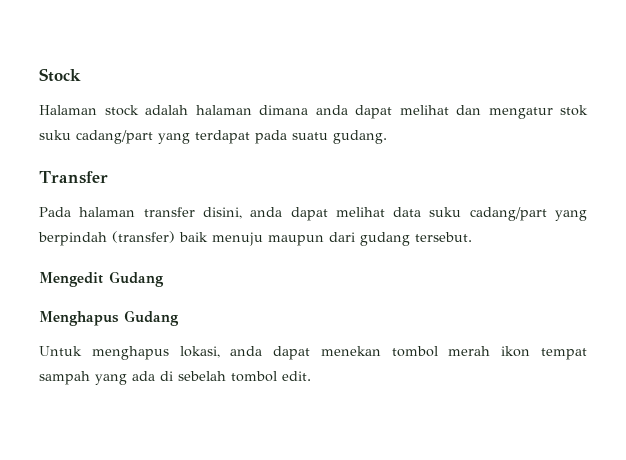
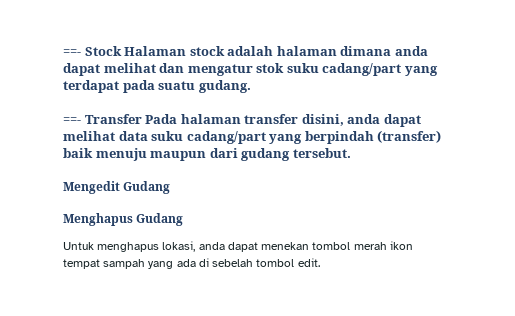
- Stock
- Halaman stock adalah halaman dimana anda dapat melihat dan mengatur stok suku cadang/part yang terdapat pada suatu gudang.
+ ==- Stock Halaman stock adalah halaman dimana anda dapat melihat dan mengatur stok suku cadang/part yang terdapat pada suatu gudang.
- Transfer
- Pada halaman transfer disini, anda dapat melihat data suku cadang/part yang berpindah (transfer) baik menuju maupun dari gudang tersebut.
+ ==- Transfer Pada halaman transfer disini, anda dapat melihat data suku cadang/part yang berpindah (transfer) baik menuju maupun dari gudang tersebut.

